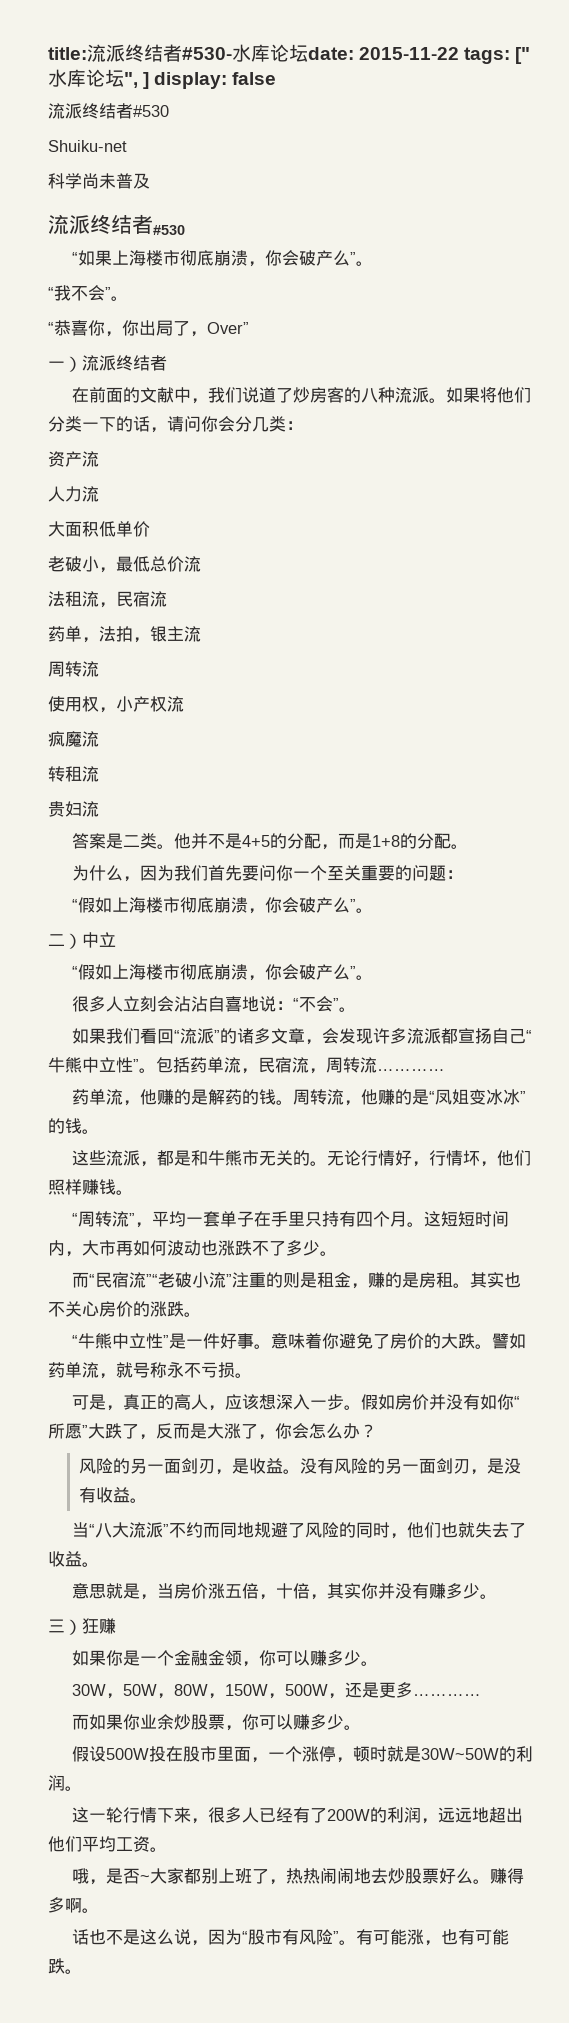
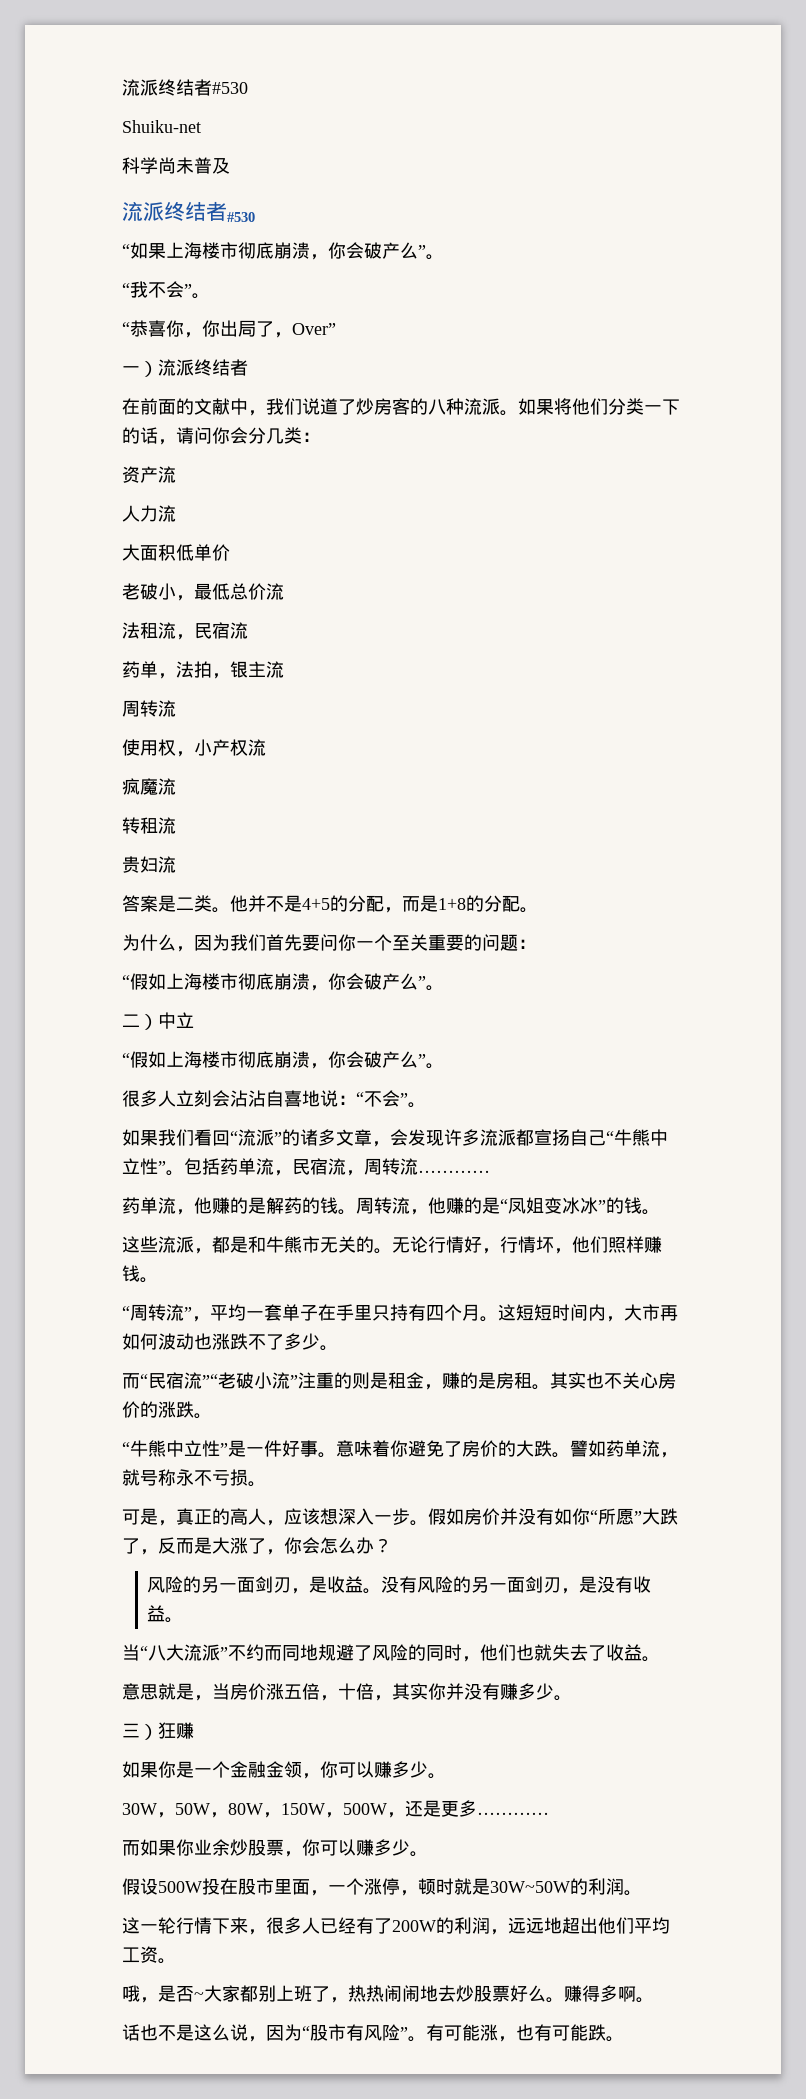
- title:流派终结者#530-水库论坛date: 2015-11-22 tags: ["水库论坛", ] display: false

